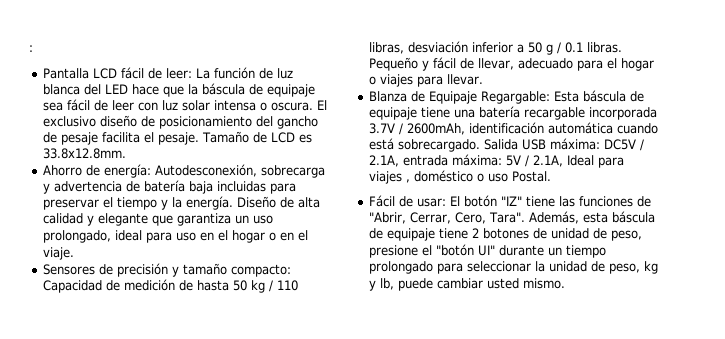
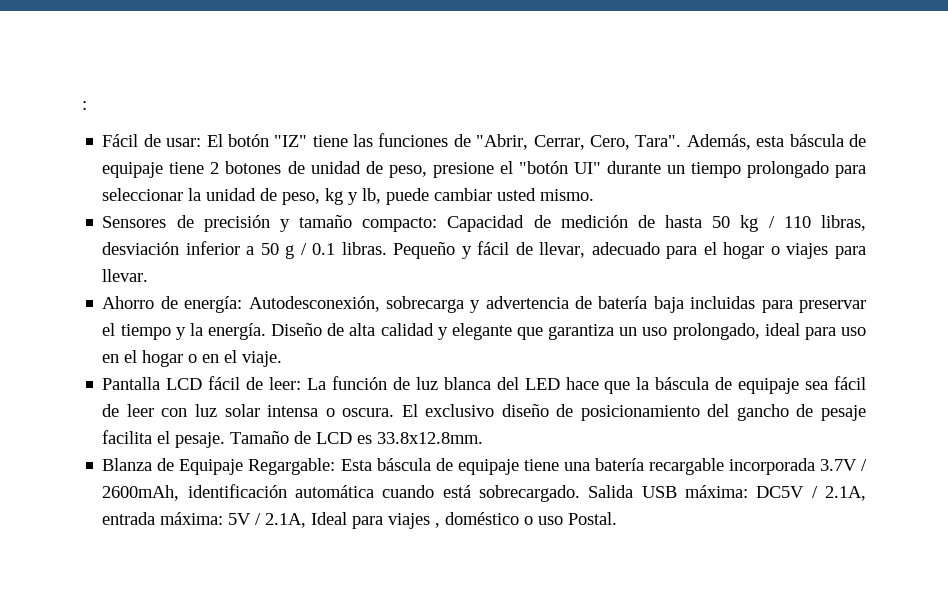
- Pantalla LCD fácil de leer: La función de luz blanca del LED hace que la báscula de equipaje sea fácil de leer con luz solar intensa o oscura. El exclusivo diseño de posicionamiento del gancho de pesaje facilita el pesaje. Tamaño de LCD es 33.8x12.8mm.
- Ahorro de energía: Autodesconexión, sobrecarga y advertencia de batería baja incluidas para preservar el tiempo y la energía. Diseño de alta calidad y elegante que garantiza un uso prolongado, ideal para uso en el hogar o en el viaje.
- Sensores de precisión y tamaño compacto: Capacidad de medición de hasta 50 kg / 110 libras, desviación inferior a 50 g / 0.1 libras. Pequeño y fácil de llevar, adecuado para el hogar o viajes para llevar.
- Blanza de Equipaje Regargable: Esta báscula de equipaje tiene una batería recargable incorporada 3.7V / 2600mAh, identificación automática cuando está sobrecargado. Salida USB máxima: DC5V / 2.1A, entrada máxima: 5V / 2.1A, Ideal para viajes , doméstico o uso Postal.
+ Sensores de precisión y tamaño compacto: Capacidad de medición de hasta 50 kg / 110 libras, desviación inferior a 50 g / 0.1 libras. Pequeño y fácil de llevar, adecuado para el hogar o viajes para llevar.
+ Ahorro de energía: Autodesconexión, sobrecarga y advertencia de batería baja incluidas para preservar el tiempo y la energía. Diseño de alta calidad y elegante que garantiza un uso prolongado, ideal para uso en el hogar o en el viaje.
+ Pantalla LCD fácil de leer: La función de luz blanca del LED hace que la báscula de equipaje sea fácil de leer con luz solar intensa o oscura. El exclusivo diseño de posicionamiento del gancho de pesaje facilita el pesaje. Tamaño de LCD es 33.8x12.8mm.
+ Blanza de Equipaje Regargable: Esta báscula de equipaje tiene una batería recargable incorporada 3.7V / 2600mAh, identificación automática cuando está sobrecargado. Salida USB máxima: DC5V / 2.1A, entrada máxima: 5V / 2.1A, Ideal para viajes , doméstico o uso Postal.

